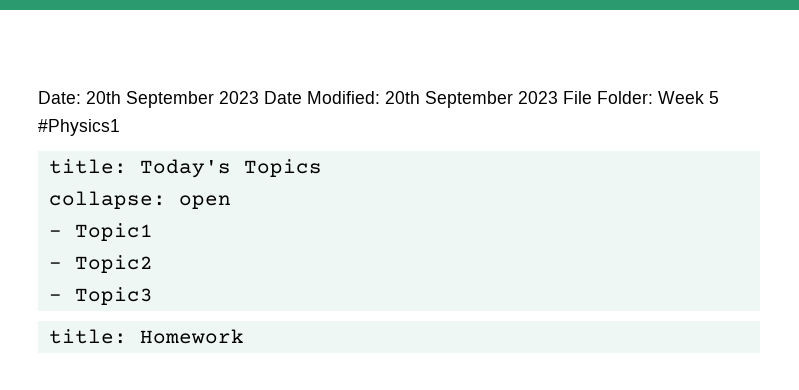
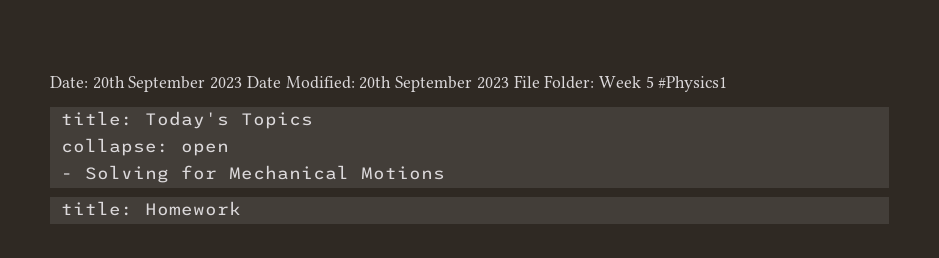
- - Topic1
- - Topic2
- - Topic3
+ - Solving for Mechanical Motions

